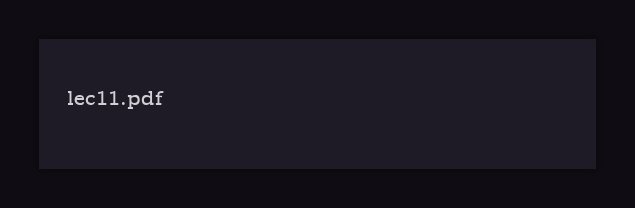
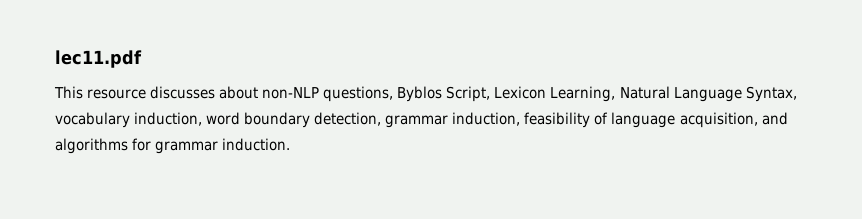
+ This resource discusses about non-NLP questions, Byblos Script, Lexicon Learning, Natural Language Syntax, vocabulary induction, word boundary detection, grammar induction, feasibility of language acquisition, and algorithms for grammar induction.

